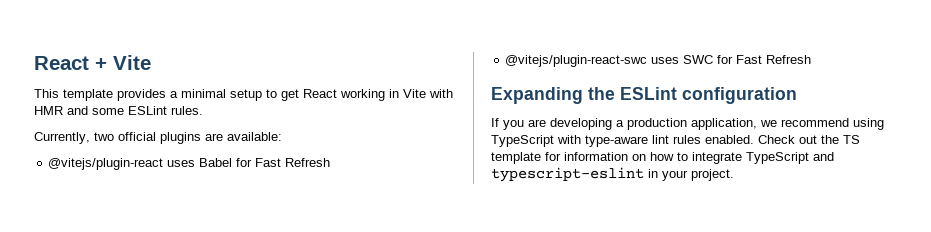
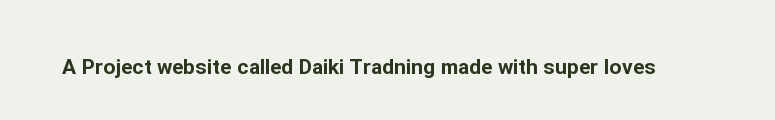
- React + Vite
- This template provides a minimal setup to get React working in Vite with HMR and some ESLint rules.
- Currently, two official plugins are available:
- @vitejs/plugin-react uses Babel for Fast Refresh
- @vitejs/plugin-react-swc uses SWC for Fast Refresh
- Expanding the ESLint configuration
- If you are developing a production application, we recommend using TypeScript with type-aware lint rules enabled. Check out the TS template for information on how to integrate TypeScript and typescript-eslint in your project.
+ A Project website called Daiki Tradning made with super loves

